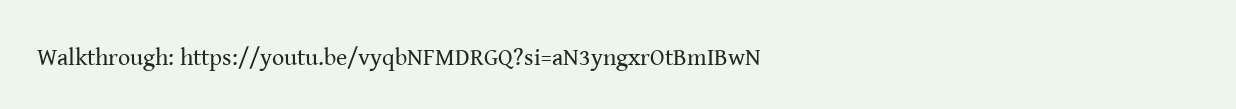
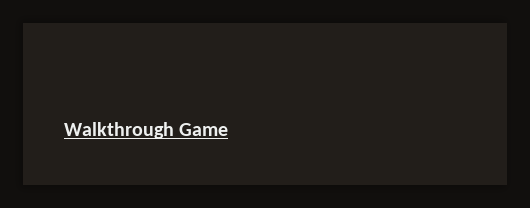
- Walkthrough: https://youtu.be/vyqbNFMDRGQ?si=aN3yngxrOtBmIBwN
+ Walkthrough Game

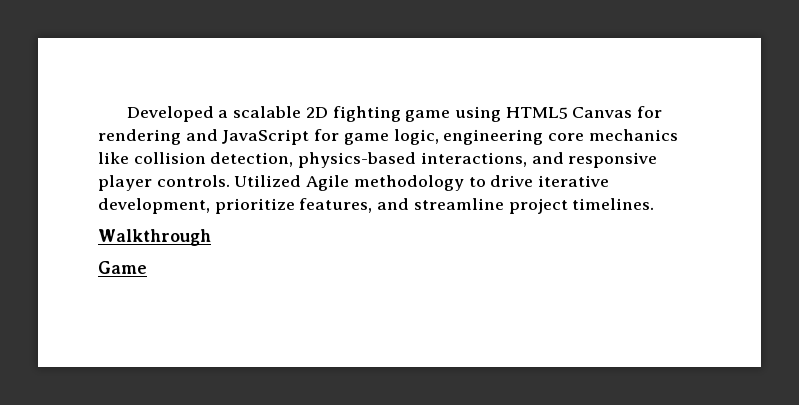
+ Developed a scalable 2D fighting game using HTML5 Canvas for rendering and JavaScript for game logic, engineering core mechanics like collision detection, physics-based interactions, and responsive player controls. Utilized Agile methodology to drive iterative development, prioritize features, and streamline project timelines.
- Walkthrough Game
+ Walkthrough
+ Game

